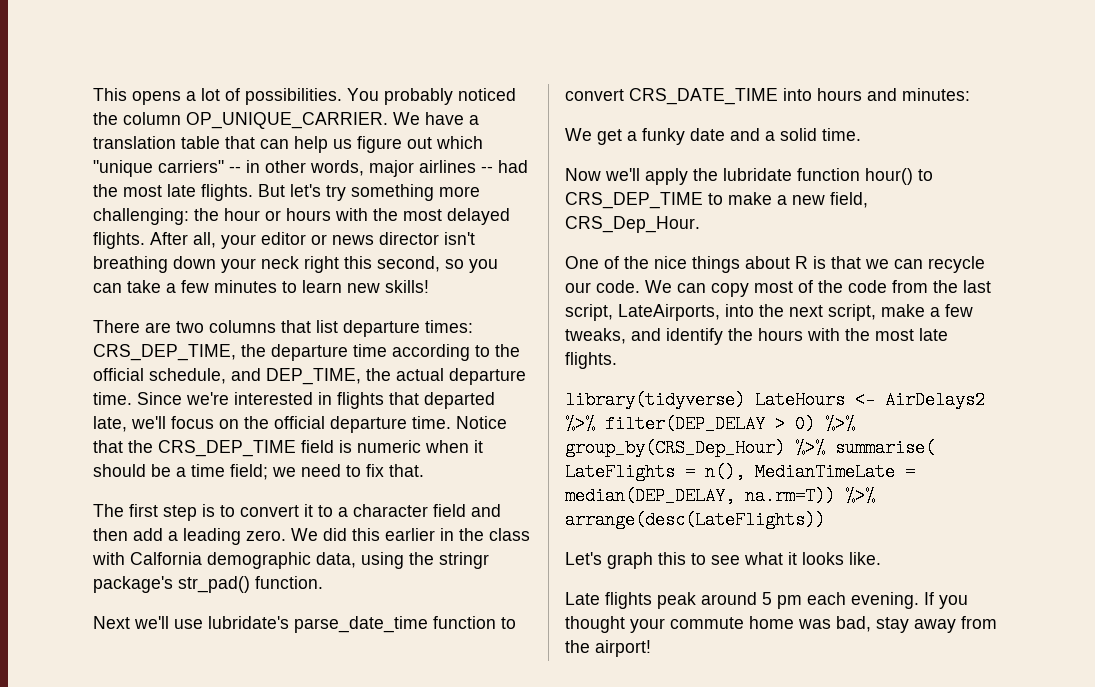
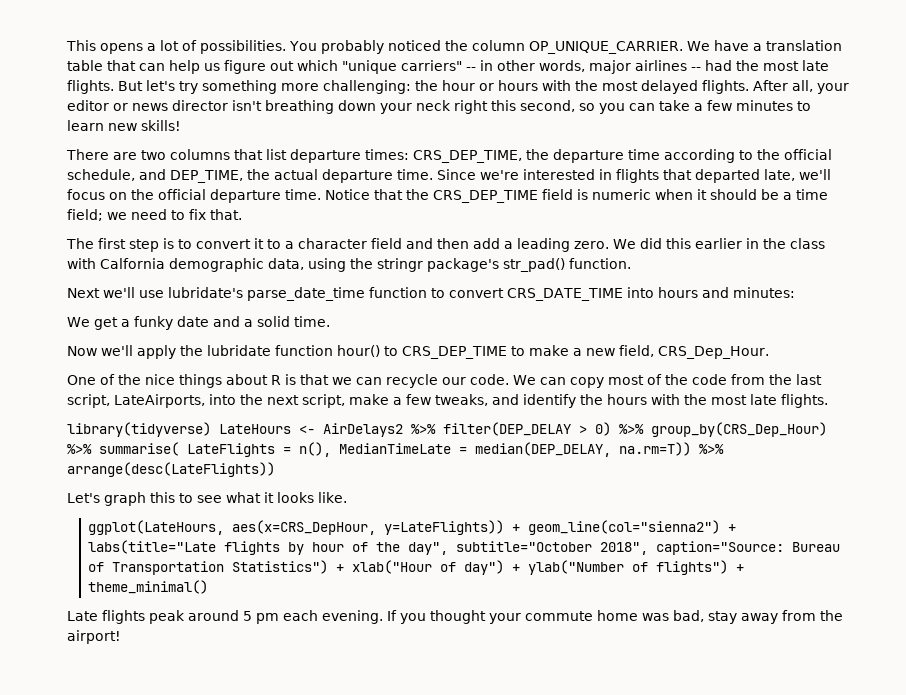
+ ggplot(LateHours, aes(x=CRS_DepHour, y=LateFlights)) + geom_line(col="sienna2") + labs(title="Late flights by hour of the day", subtitle="October 2018", caption="Source: Bureau of Transportation Statistics") + xlab("Hour of day") + ylab("Number of flights") + theme_minimal()

